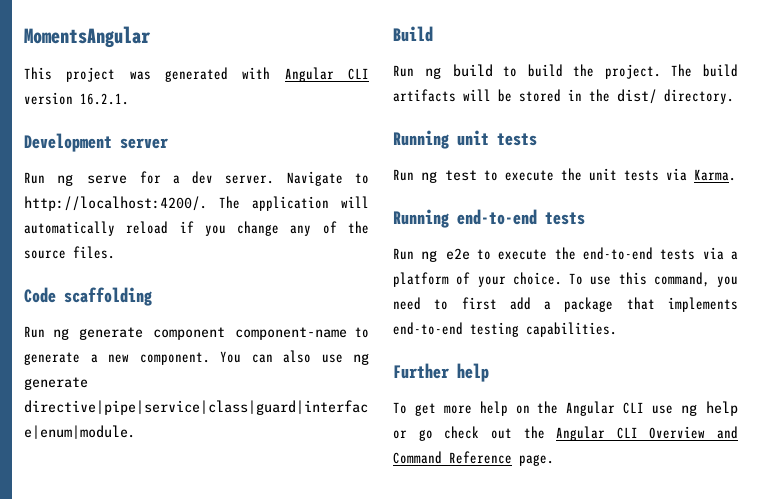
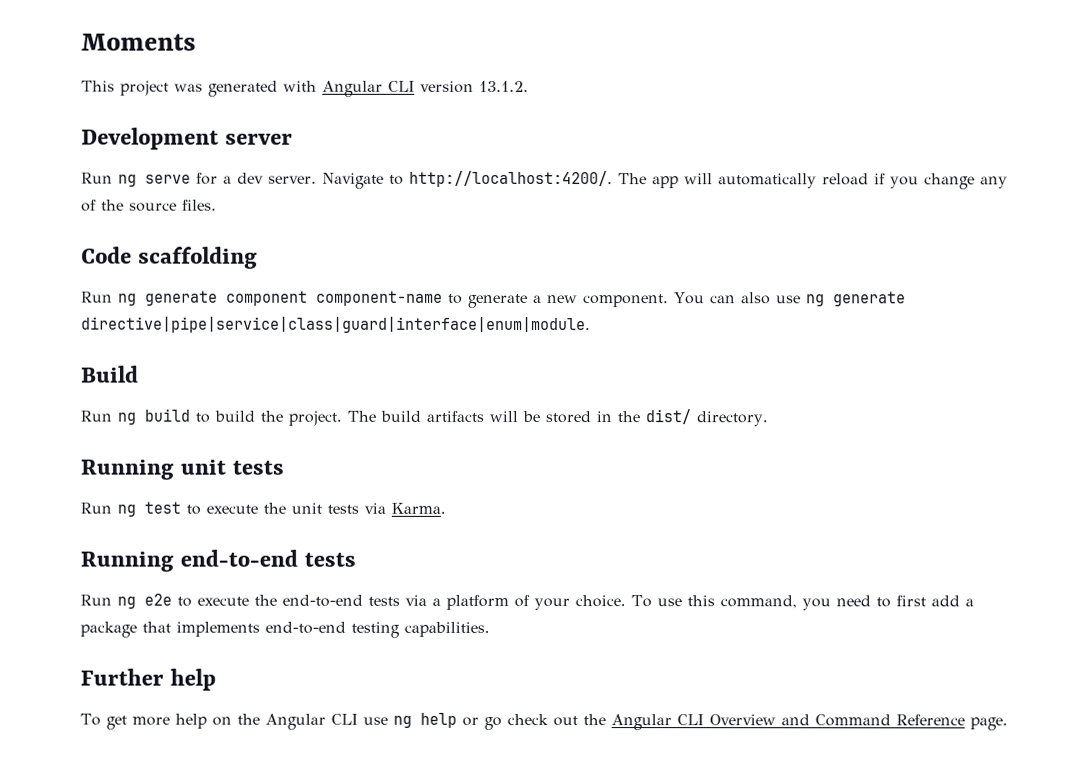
- MomentsAngular
+ Moments
- This project was generated with Angular CLI version 16.2.1.
+ This project was generated with Angular CLI version 13.1.2.
- The application will automatically reload if you change any of the source files.
+ The app will automatically reload if you change any of the source files.

